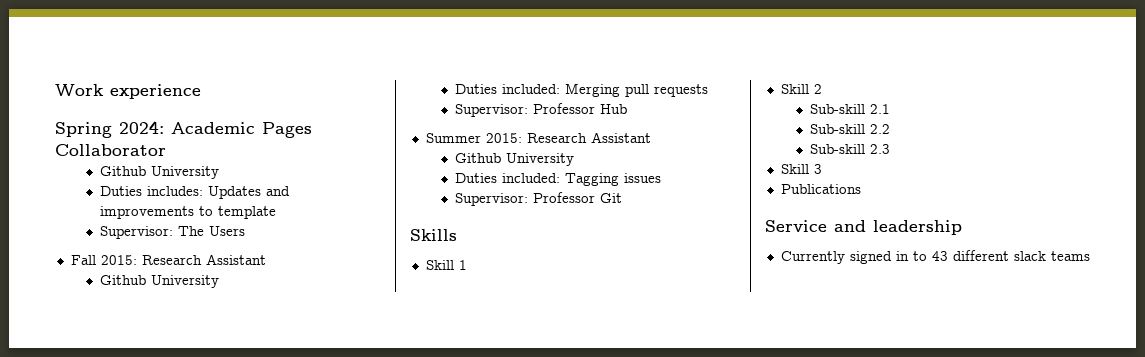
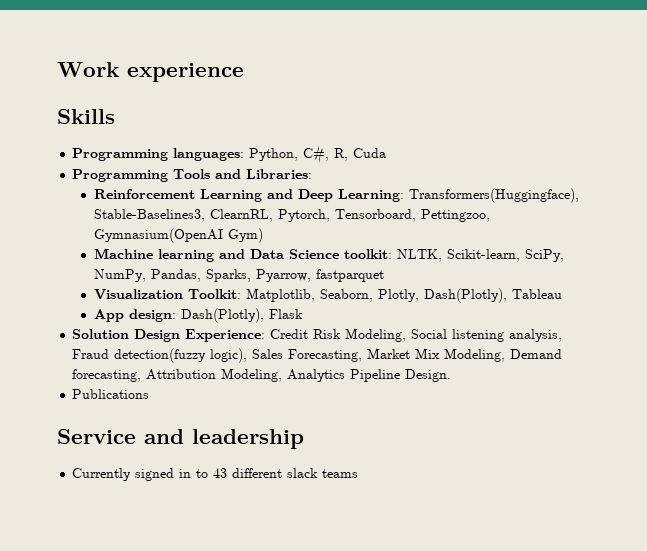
- Spring 2024: Academic Pages Collaborator
- Github University
- Duties includes: Updates and improvements to template
- Supervisor: The Users
- Fall 2015: Research Assistant
- Github University
- Duties included: Merging pull requests
- Supervisor: Professor Hub
- Summer 2015: Research Assistant
- Github University
- Duties included: Tagging issues
- Supervisor: Professor Git
  Skills
- Skill 1
- Skill 2
- Sub-skill 2.1
- Sub-skill 2.2
- Sub-skill 2.3
- Skill 3
+ Programming languages: Python, C#, R, Cuda
+ Programming Tools and Libraries:
+ Reinforcement Learning and Deep Learning: Transformers(Huggingface), Stable-Baselines3, ClearnRL, Pytorch, Tensorboard, Pettingzoo, Gymnasium(OpenAI Gym)
+ Machine learning and Data Science toolkit: NLTK, Scikit-learn, SciPy, NumPy, Pandas, Sparks, Pyarrow, fastparquet
+ Visualization Toolkit: Matplotlib, Seaborn, Plotly, Dash(Plotly), Tableau
+ App design: Dash(Plotly), Flask
+ Solution Design Experience: Credit Risk Modeling, Social listening analysis, Fraud detection(fuzzy logic), Sales Forecasting, Market Mix Modeling, Demand forecasting, Attribution Modeling, Analytics Pipeline Design.

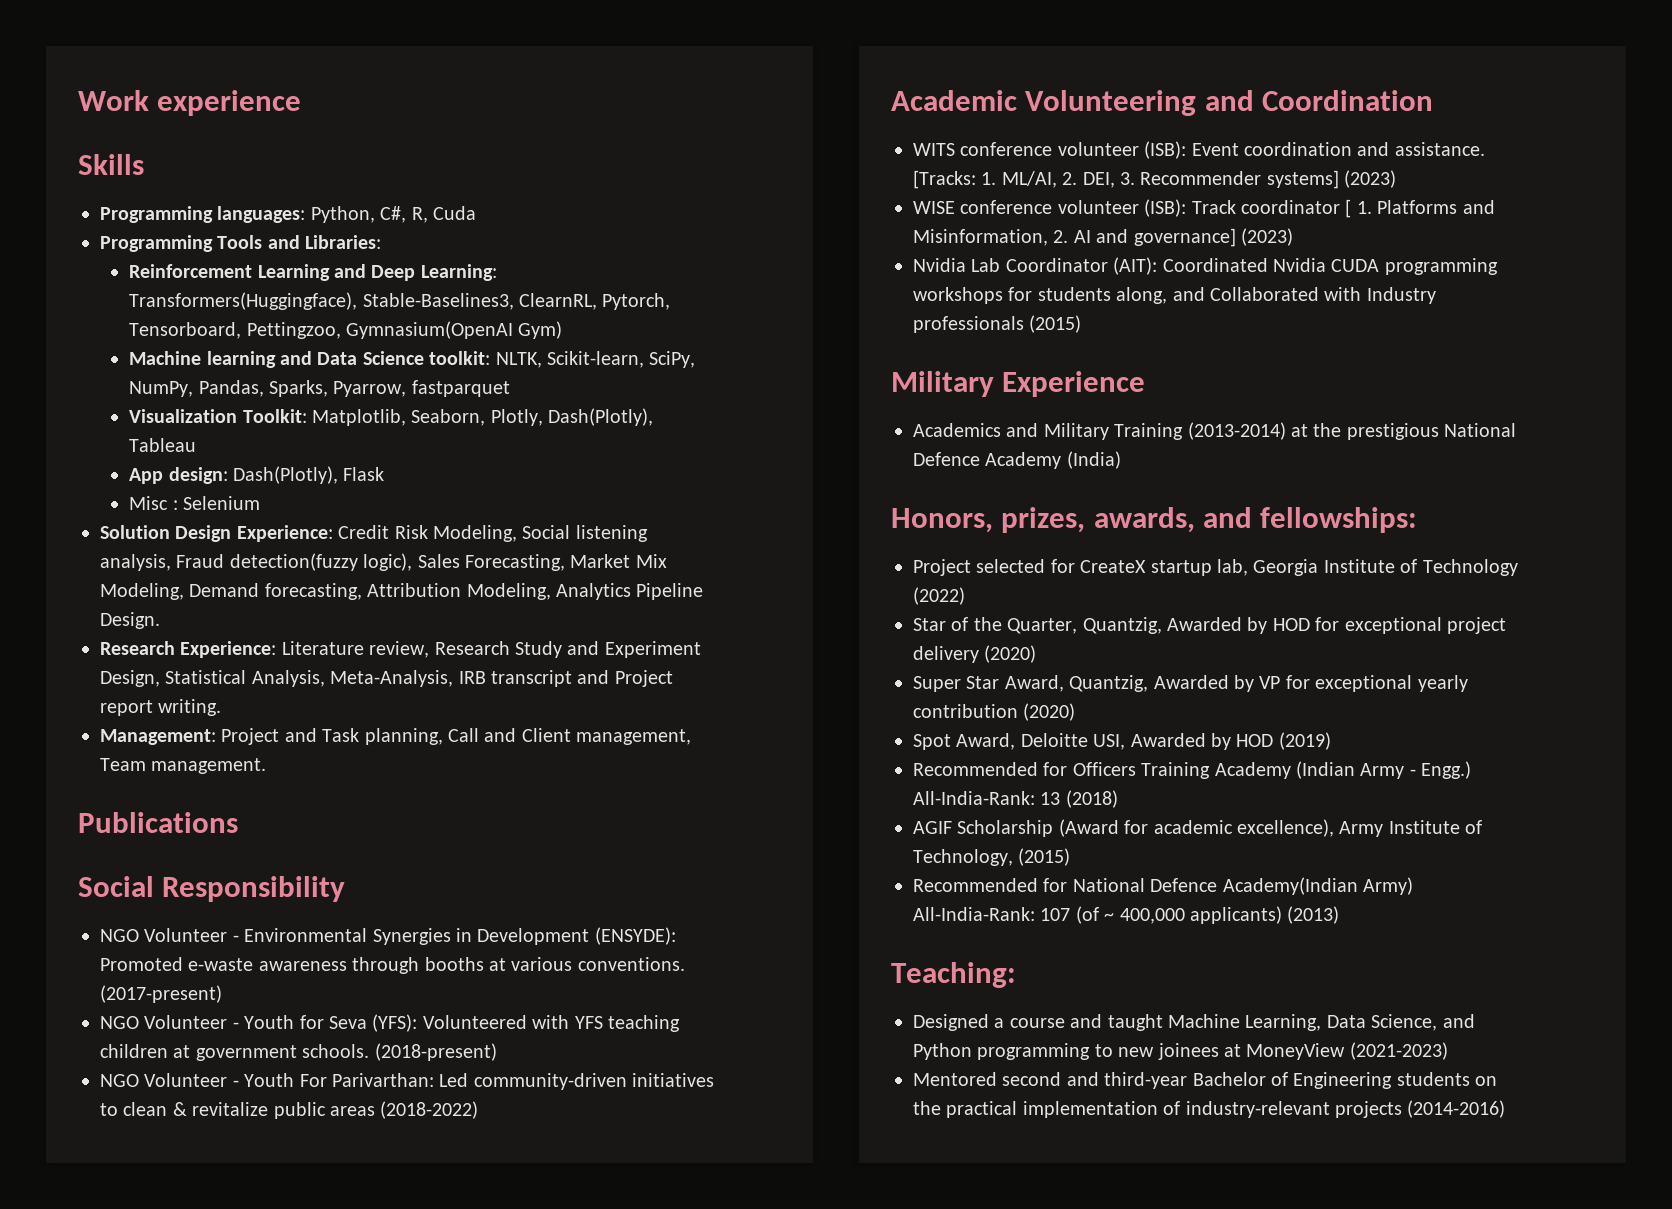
+ Misc : Selenium
+ Research Experience: Literature review, Research Study and Experiment Design, Statistical Analysis, Meta-Analysis, IRB transcript and Project report writing.
+ Management: Project and Task planning, Call and Client management, Team management.
  Publications
- Service and leadership
- Currently signed in to 43 different slack teams
+ Social Responsibility
+ NGO Volunteer - Environmental Synergies in Development (ENSYDE): Promoted e-waste awareness through booths at various conventions. (2017-present)
+ NGO Volunteer - Youth for Seva (YFS): Volunteered with YFS teaching children at government schools. (2018-present)
+ NGO Volunteer - Youth For Parivarthan: Led community-driven initiatives to clean & revitalize public areas (2018-2022)
+ Academic Volunteering and Coordination
+ WITS conference volunteer (ISB): Event coordination and assistance. [Tracks: 1. ML/AI, 2. DEI, 3. Recommender systems] (2023)
+ WISE conference volunteer (ISB): Track coordinator [ 1. Platforms and Misinformation, 2. AI and governance] (2023)
+ Nvidia Lab Coordinator (AIT): Coordinated Nvidia CUDA programming workshops for students along, and Collaborated with Industry professionals (2015)
+ Military Experience
+ Academics and Military Training (2013-2014) at the prestigious National Defence Academy (India)
+ Honors, prizes, awards, and fellowships:
+ Project selected for CreateX startup lab, Georgia Institute of Technology (2022)
+ Star of the Quarter, Quantzig, Awarded by HOD for exceptional project delivery (2020)
+ Super Star Award, Quantzig, Awarded by VP for exceptional yearly contribution (2020)
+ Spot Award, Deloitte USI, Awarded by HOD (2019)
+ Recommended for Officers Training Academy (Indian Army - Engg.) All-India-Rank: 13 (2018)
+ AGIF Scholarship (Award for academic excellence), Army Institute of Technology, (2015)
+ Recommended for National Defence Academy(Indian Army) All-India-Rank: 107 (of ~ 400,000 applicants) (2013)
+ Teaching:
+ Designed a course and taught Machine Learning, Data Science, and Python programming to new joinees at MoneyView (2021-2023)
+ Mentored second and third-year Bachelor of Engineering students on the practical implementation of industry-relevant projects (2014-2016)

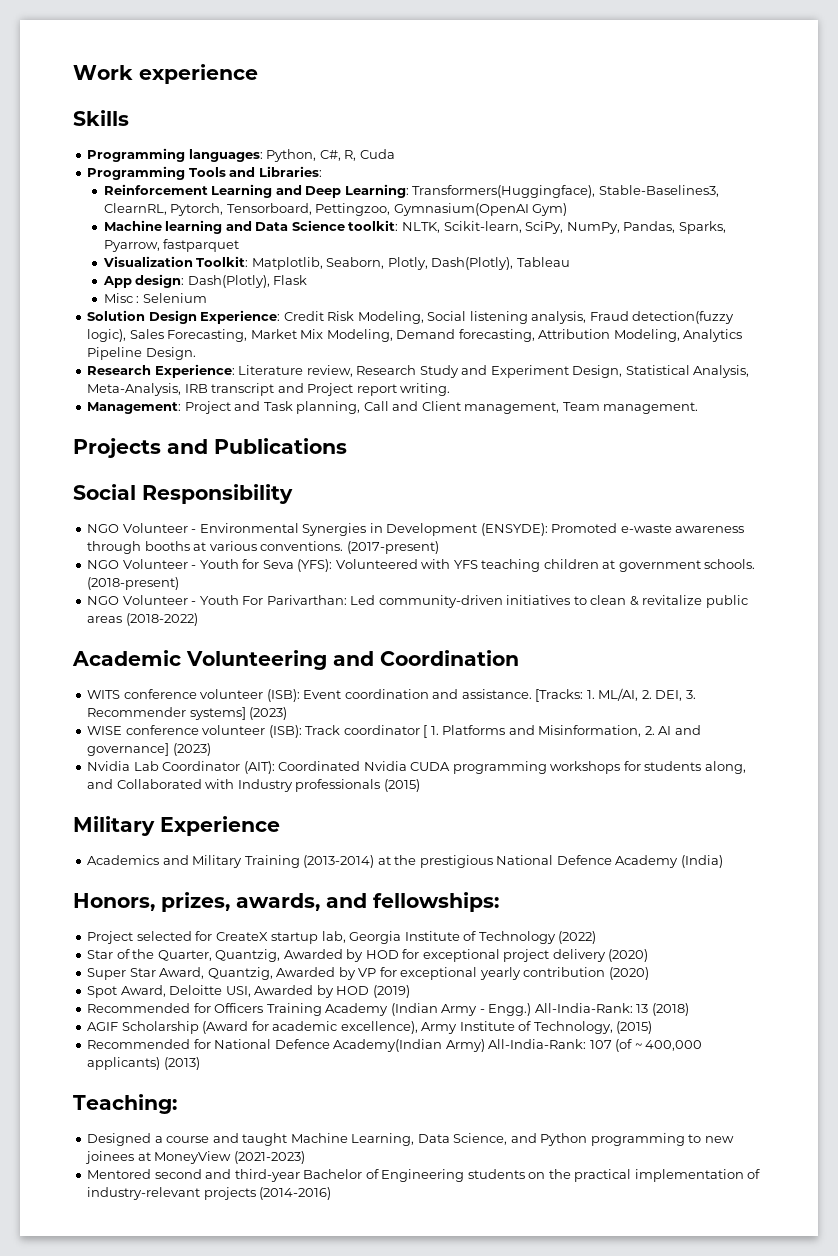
- Publications
+ Projects and Publications

